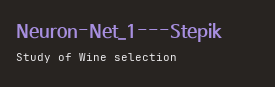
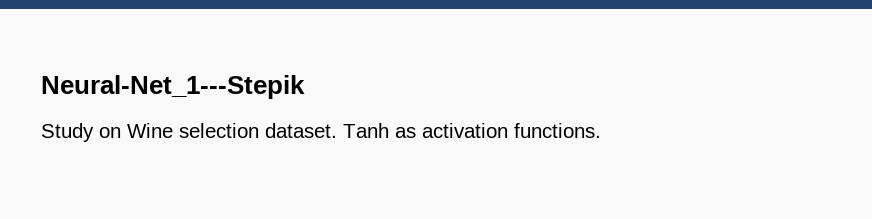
- Neuron-Net_1---Stepik
+ Neural-Net_1---Stepik
- Study of Wine selection
+ Study on Wine selection dataset. Tanh as activation functions.

